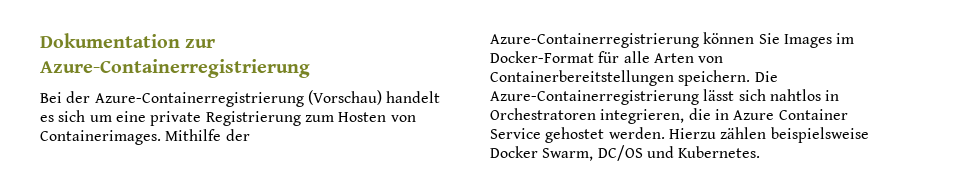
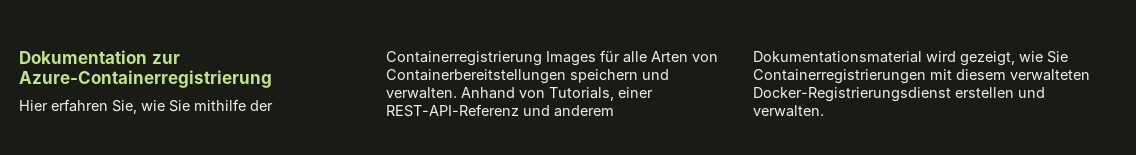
- Bei der Azure-Containerregistrierung (Vorschau) handelt es sich um eine private Registrierung zum Hosten von Containerimages. Mithilfe der Azure-Containerregistrierung können Sie Images im Docker-Format für alle Arten von Containerbereitstellungen speichern. Die Azure-Containerregistrierung lässt sich nahtlos in Orchestratoren integrieren, die in Azure Container Service gehostet werden. Hierzu zählen beispielsweise Docker Swarm, DC/OS und Kubernetes.
+ Hier erfahren Sie, wie Sie mithilfe der Containerregistrierung Images für alle Arten von Containerbereitstellungen speichern und verwalten. Anhand von Tutorials, einer REST-API-Referenz und anderem Dokumentationsmaterial wird gezeigt, wie Sie Containerregistrierungen mit diesem verwalteten Docker-Registrierungsdienst erstellen und verwalten.

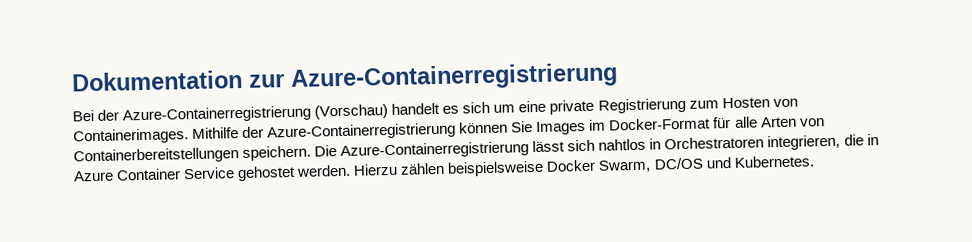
- Hier erfahren Sie, wie Sie mithilfe der Containerregistrierung Images für alle Arten von Containerbereitstellungen speichern und verwalten. Anhand von Tutorials, einer REST-API-Referenz und anderem Dokumentationsmaterial wird gezeigt, wie Sie Containerregistrierungen mit diesem verwalteten Docker-Registrierungsdienst erstellen und verwalten.
+ Bei der Azure-Containerregistrierung (Vorschau) handelt es sich um eine private Registrierung zum Hosten von Containerimages. Mithilfe der Azure-Containerregistrierung können Sie Images im Docker-Format für alle Arten von Containerbereitstellungen speichern. Die Azure-Containerregistrierung lässt sich nahtlos in Orchestratoren integrieren, die in Azure Container Service gehostet werden. Hierzu zählen beispielsweise Docker Swarm, DC/OS und Kubernetes.

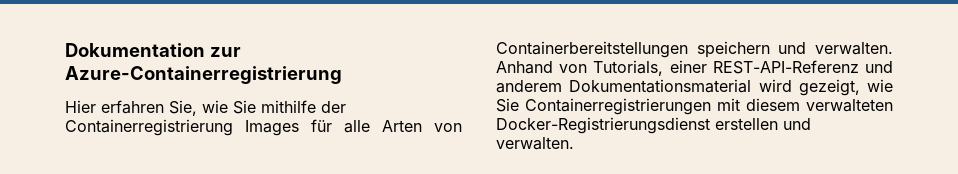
- Bei der Azure-Containerregistrierung (Vorschau) handelt es sich um eine private Registrierung zum Hosten von Containerimages. Mithilfe der Azure-Containerregistrierung können Sie Images im Docker-Format für alle Arten von Containerbereitstellungen speichern. Die Azure-Containerregistrierung lässt sich nahtlos in Orchestratoren integrieren, die in Azure Container Service gehostet werden. Hierzu zählen beispielsweise Docker Swarm, DC/OS und Kubernetes.
+ Hier erfahren Sie, wie Sie mithilfe der Containerregistrierung Images für alle Arten von Containerbereitstellungen speichern und verwalten. Anhand von Tutorials, einer REST-API-Referenz und anderem Dokumentationsmaterial wird gezeigt, wie Sie Containerregistrierungen mit diesem verwalteten Docker-Registrierungsdienst erstellen und verwalten.

